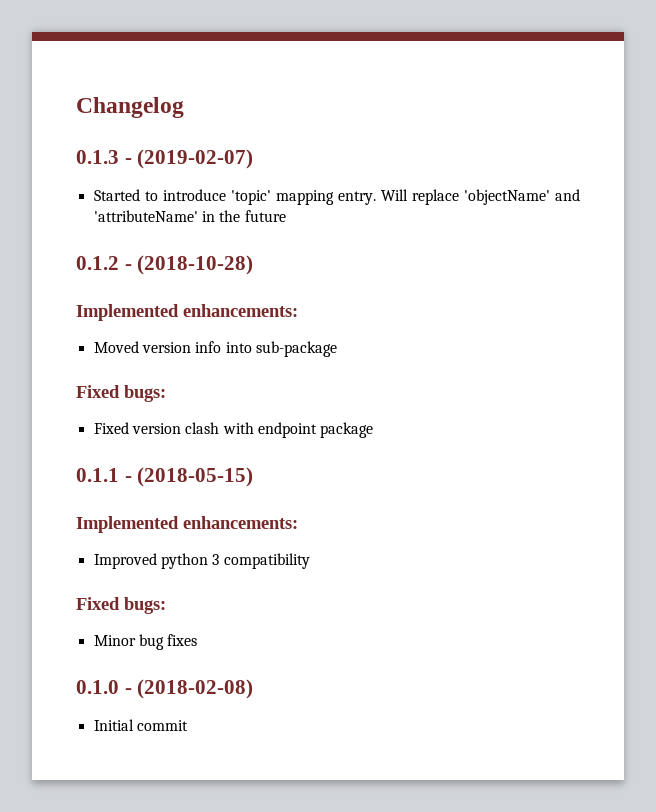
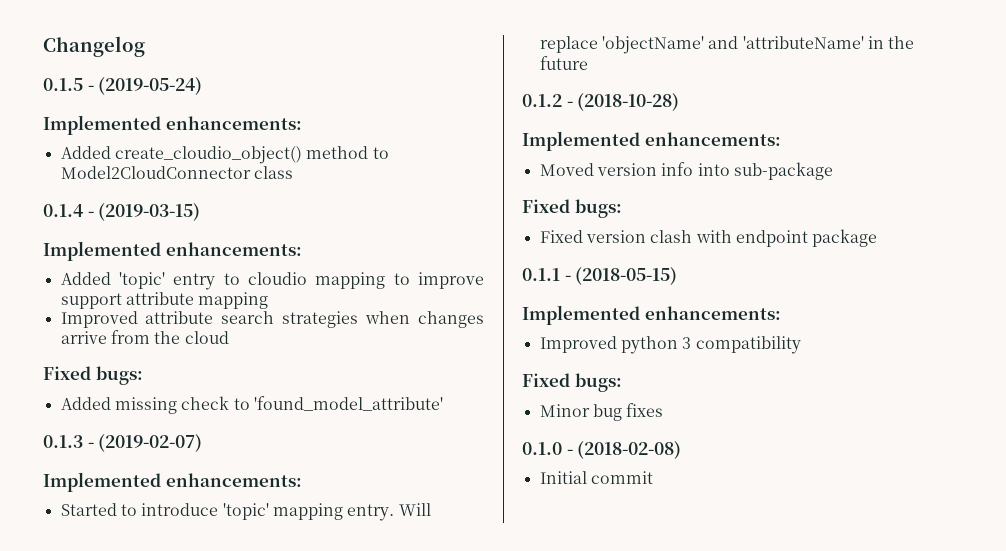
+ 0.1.5 - (2019-05-24)
+ Implemented enhancements:
+ Added create_cloudio_object() method to Model2CloudConnector class
+ 0.1.4 - (2019-03-15)
+ Implemented enhancements:
+ Added 'topic' entry to cloudio mapping to improve support attribute mapping
+ Improved attribute search strategies when changes arrive from the cloud
+ Fixed bugs:
+ Added missing check to 'found_model_attribute'
  0.1.3 - (2019-02-07)
+ Implemented enhancements:

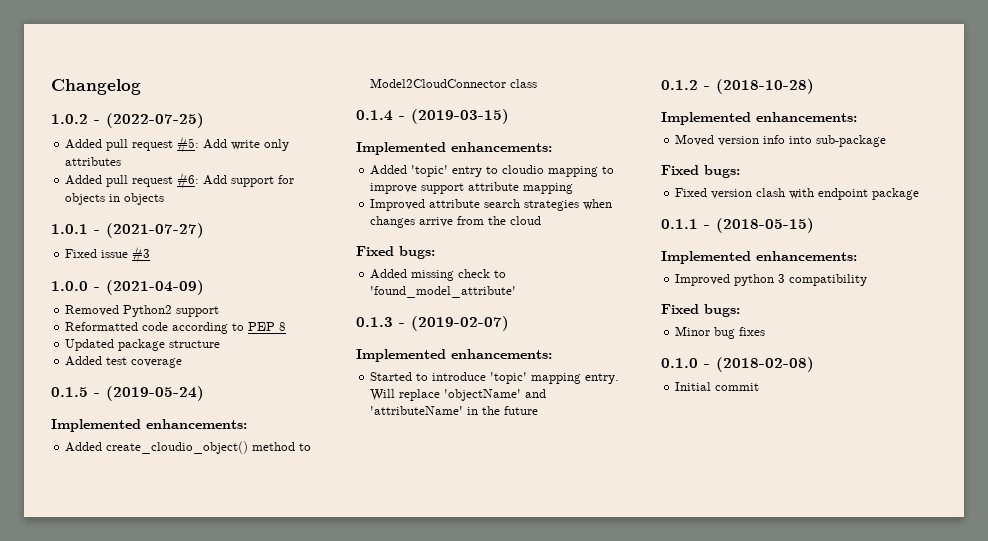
+ 1.0.2 - (2022-07-25)
+ Added pull request #5: Add write only attributes
+ Added pull request #6: Add support for objects in objects
+ 1.0.1 - (2021-07-27)
+ Fixed issue #3
+ 1.0.0 - (2021-04-09)
+ Removed Python2 support
+ Reformatted code according to PEP 8
+ Updated package structure
+ Added test coverage

